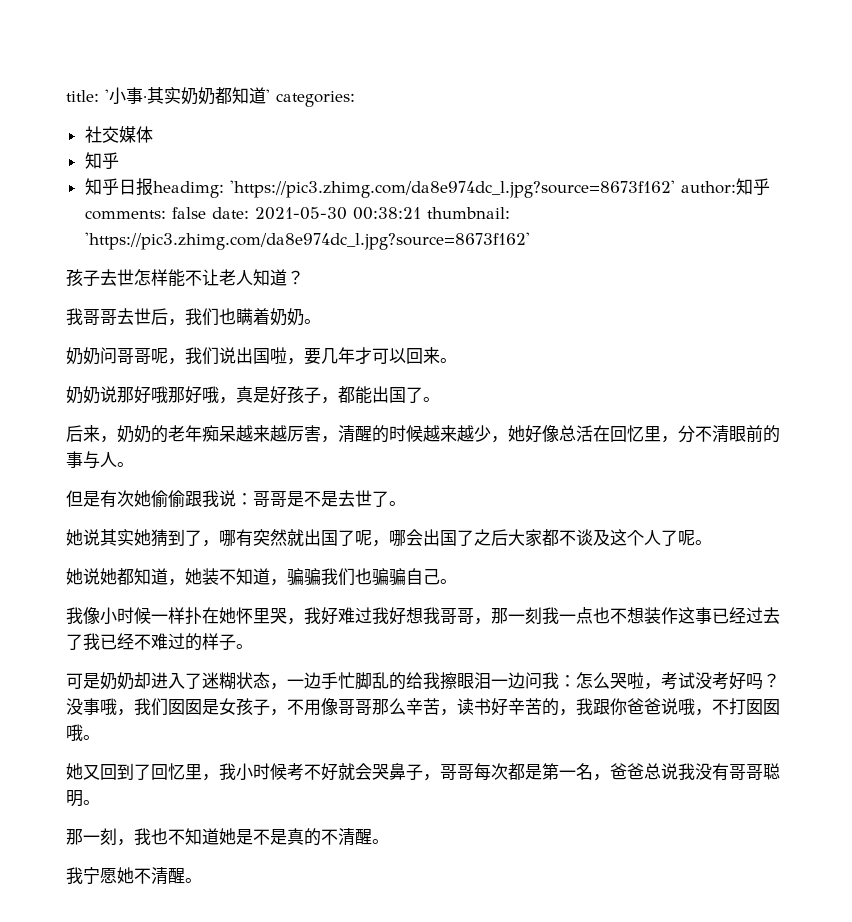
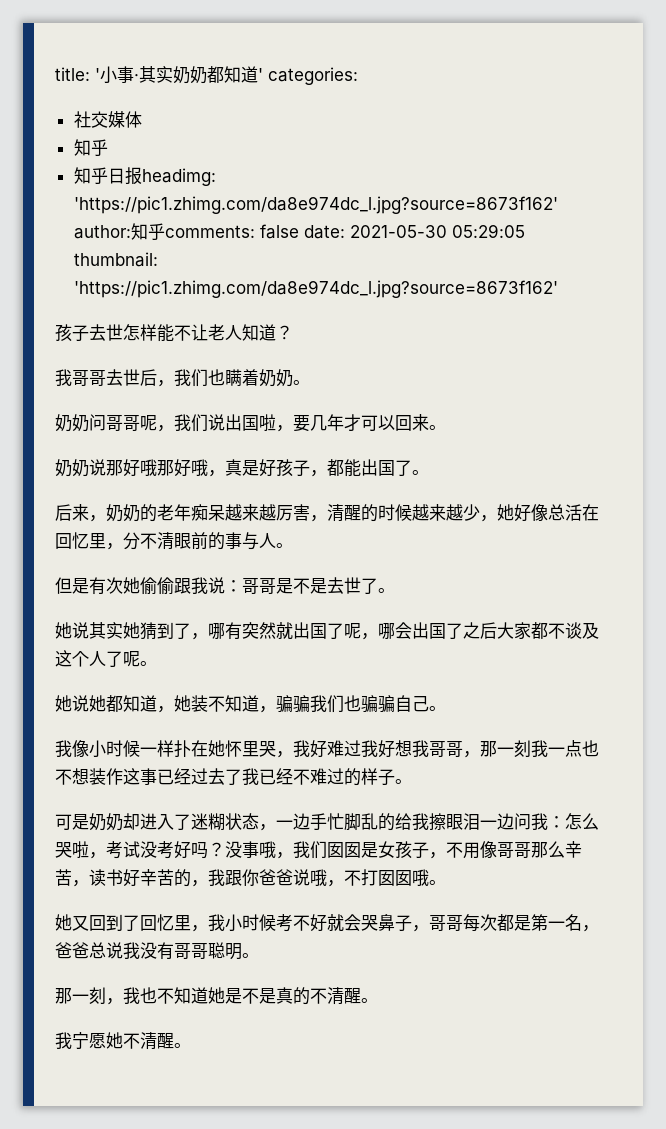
- 知乎日报headimg: 'https://pic3.zhimg.com/da8e974dc_l.jpg?source=8673f162' author:知乎comments: false date: 2021-05-30 00:38:21 thumbnail: 'https://pic3.zhimg.com/da8e974dc_l.jpg?source=8673f162'
+ 知乎日报headimg: 'https://pic1.zhimg.com/da8e974dc_l.jpg?source=8673f162' author:知乎comments: false date: 2021-05-30 05:29:05 thumbnail: 'https://pic1.zhimg.com/da8e974dc_l.jpg?source=8673f162'

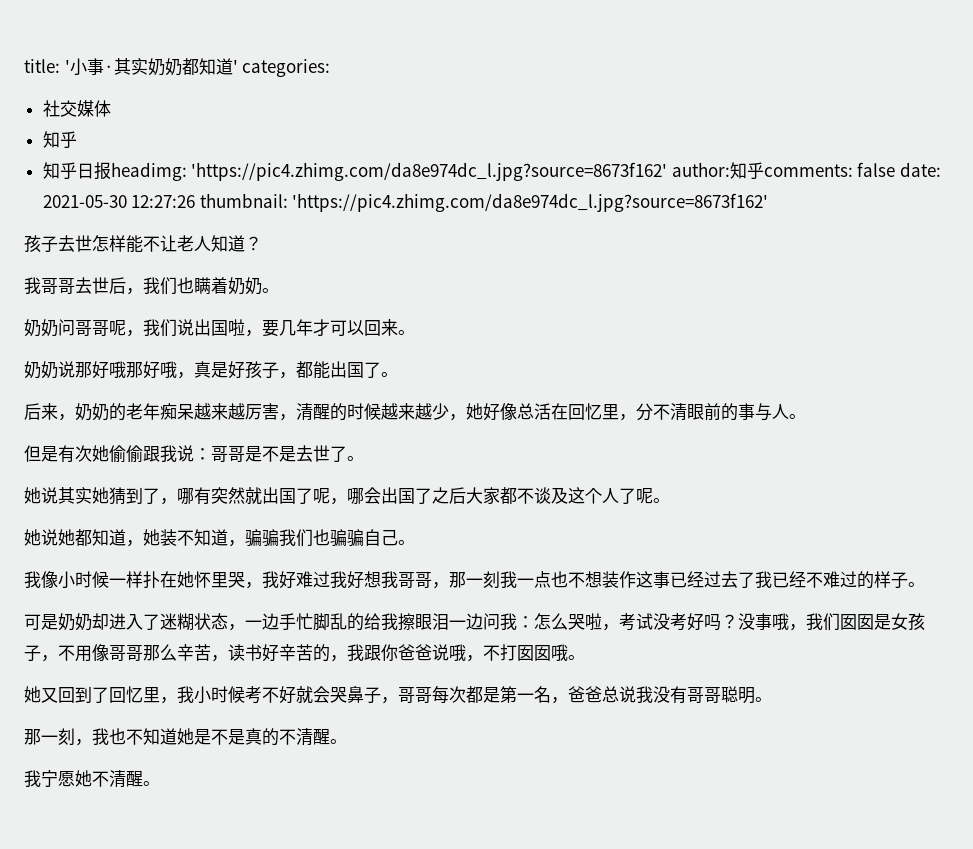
- 知乎日报headimg: 'https://pic1.zhimg.com/da8e974dc_l.jpg?source=8673f162' author:知乎comments: false date: 2021-05-30 05:29:05 thumbnail: 'https://pic1.zhimg.com/da8e974dc_l.jpg?source=8673f162'
+ 知乎日报headimg: 'https://pic4.zhimg.com/da8e974dc_l.jpg?source=8673f162' author:知乎comments: false date: 2021-05-30 12:27:26 thumbnail: 'https://pic4.zhimg.com/da8e974dc_l.jpg?source=8673f162'

